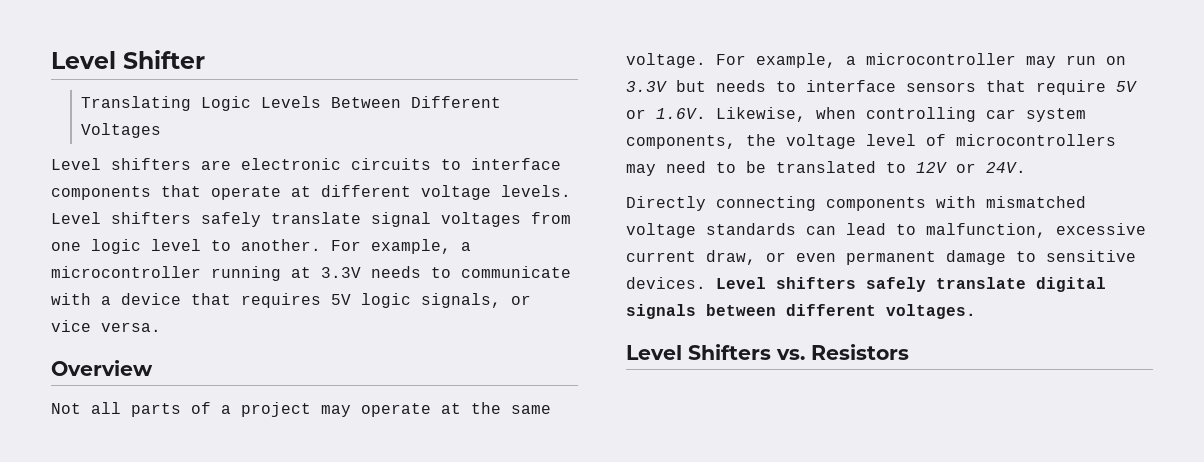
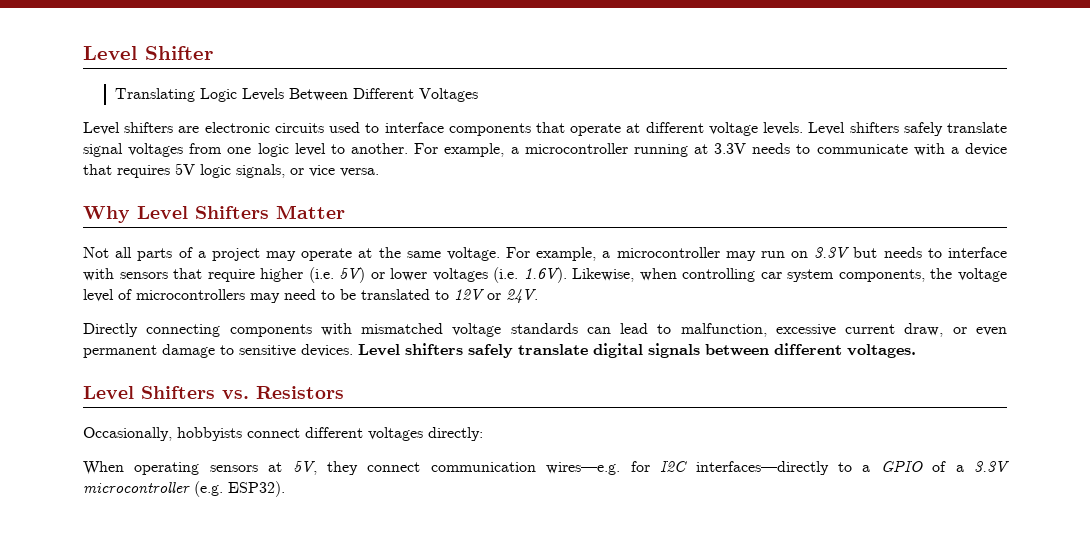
- Level shifters are electronic circuits to interface components that operate at different voltage levels.
+ Level shifters are electronic circuits used to interface components that operate at different voltage levels.
- Overview
+ Why Level Shifters Matter
- For example, a microcontroller may run on 3.3V but needs to interface sensors that require 5V or 1.6V. Likewise, when controlling car system components, the voltage level of microcontrollers may need to be translated to 12V or 24V.
+ For example, a microcontroller may run on 3.3V but needs to interface with sensors that require higher (i.e. 5V) or lower voltages (i.e. 1.6V). Likewise, when controlling car system components, the voltage level of microcontrollers may need to be translated to 12V or 24V.
+ Occasionally, hobbyists connect different voltages directly:
+ When operating sensors at 5V, they connect communication wires—e.g. for I2C interfaces—directly to a GPIO of a 3.3V microcontroller (e.g. ESP32).

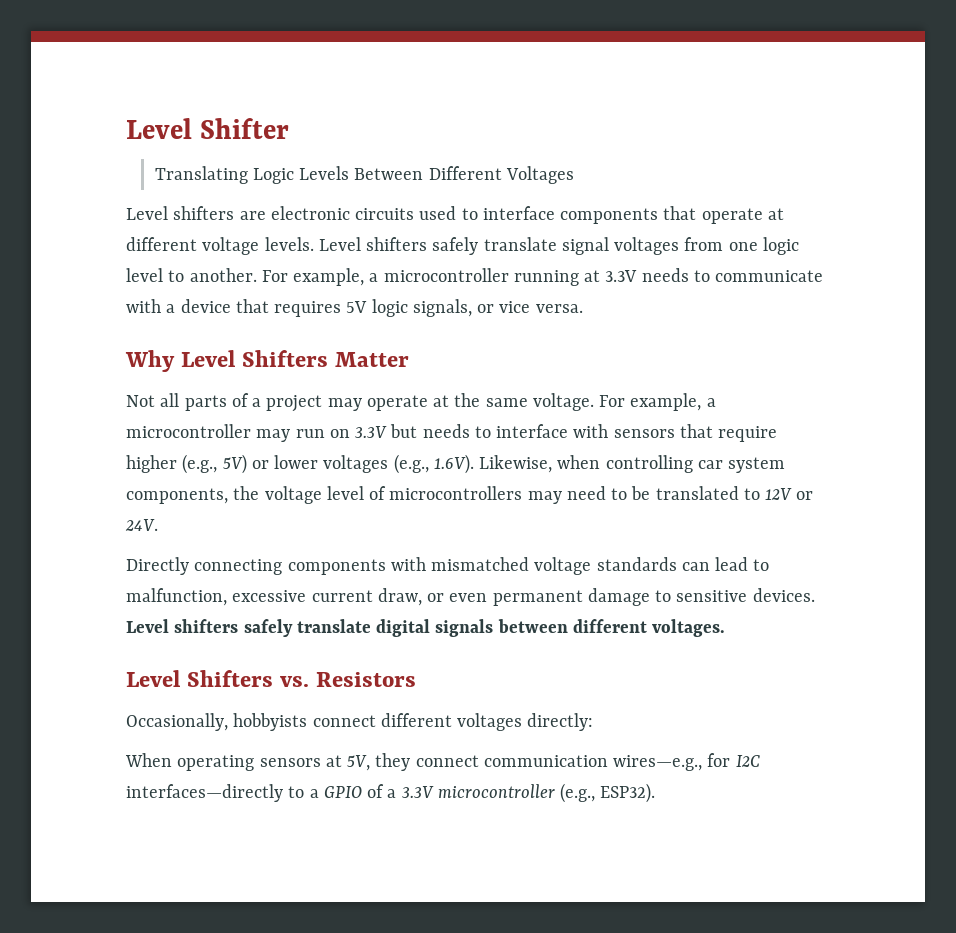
- For example, a microcontroller may run on 3.3V but needs to interface with sensors that require higher (i.e. 5V) or lower voltages (i.e. 1.6V). Likewise, when controlling car system components, the voltage level of microcontrollers may need to be translated to 12V or 24V.
+ For example, a microcontroller may run on 3.3V but needs to interface with sensors that require higher (e.g., 5V) or lower voltages (e.g., 1.6V). Likewise, when controlling car system components, the voltage level of microcontrollers may need to be translated to 12V or 24V.
- When operating sensors at 5V, they connect communication wires—e.g. for I2C interfaces—directly to a GPIO of a 3.3V microcontroller (e.g. ESP32).
+ When operating sensors at 5V, they connect communication wires—e.g., for I2C interfaces—directly to a GPIO of a 3.3V microcontroller (e.g., ESP32).

